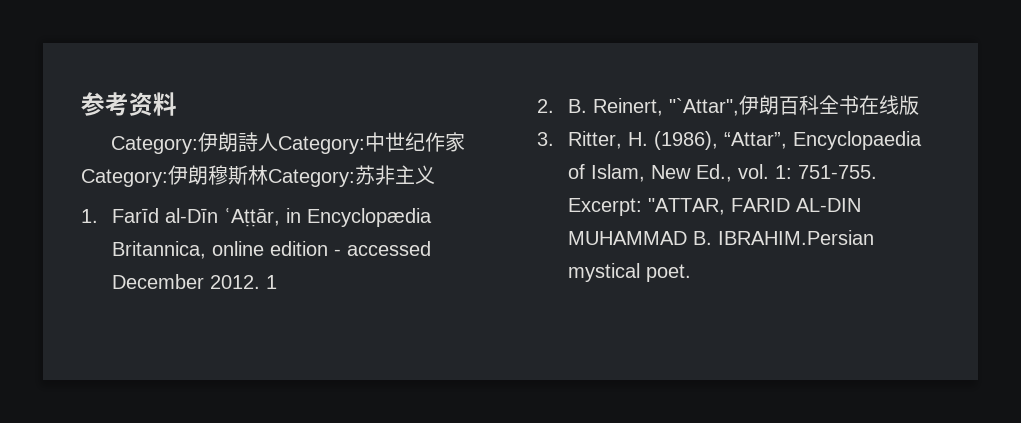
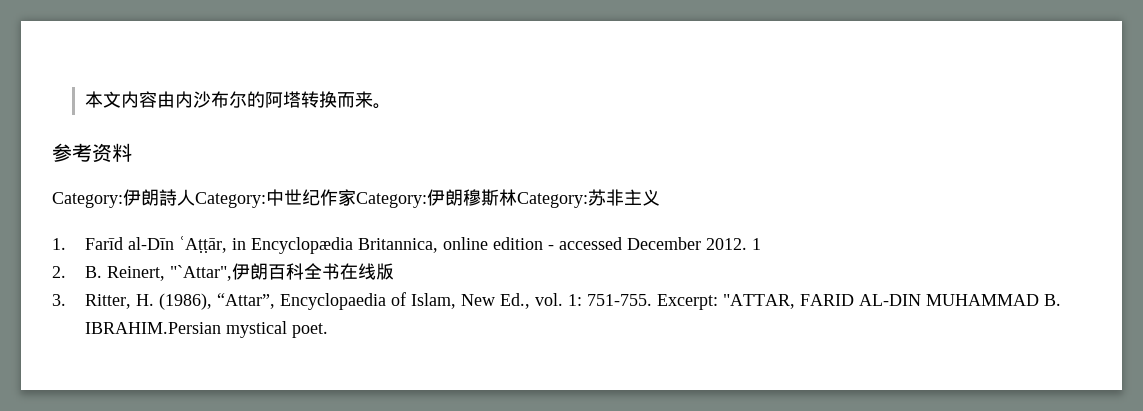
+ 本文内容由内沙布尔的阿塔转换而来。

